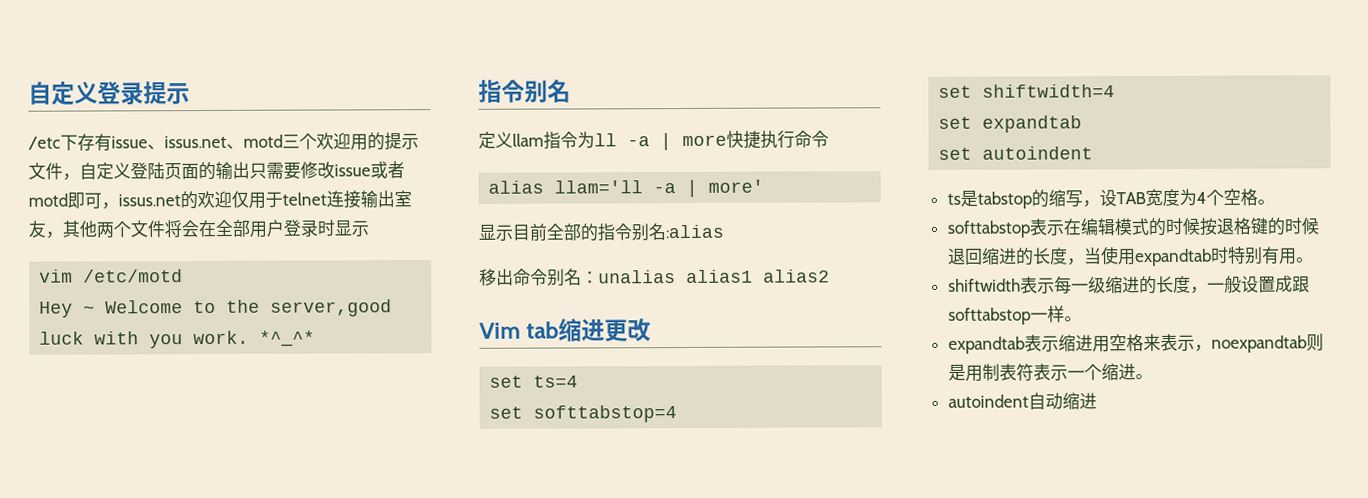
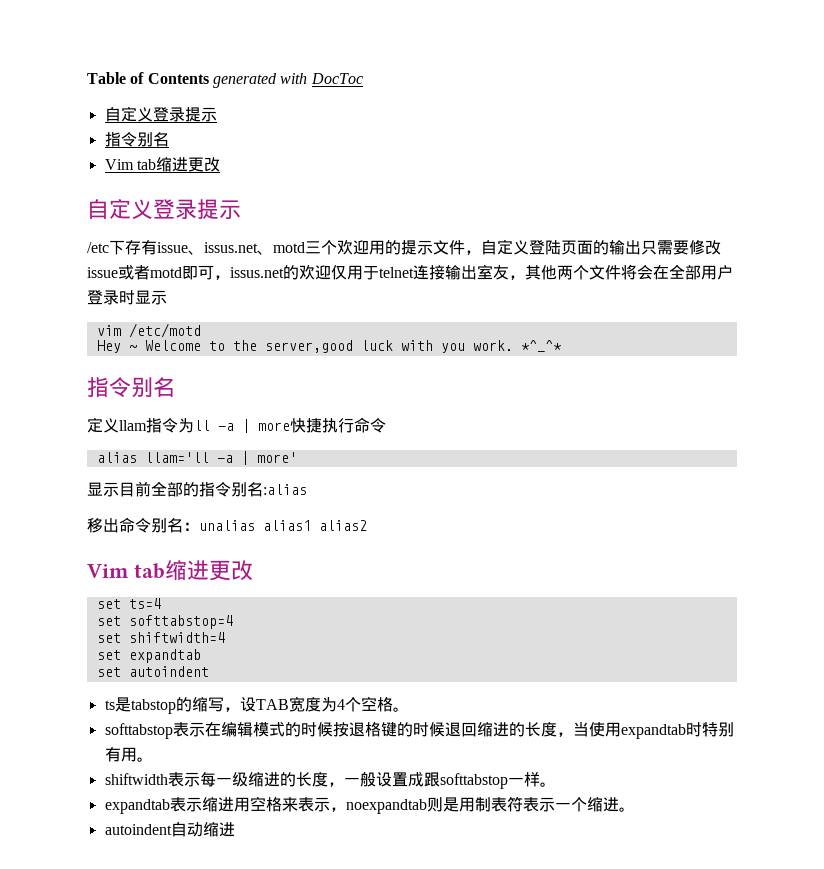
+ Table of Contents generated with DocToc
+ 自定义登录提示
+ 指令别名
+ Vim tab缩进更改

